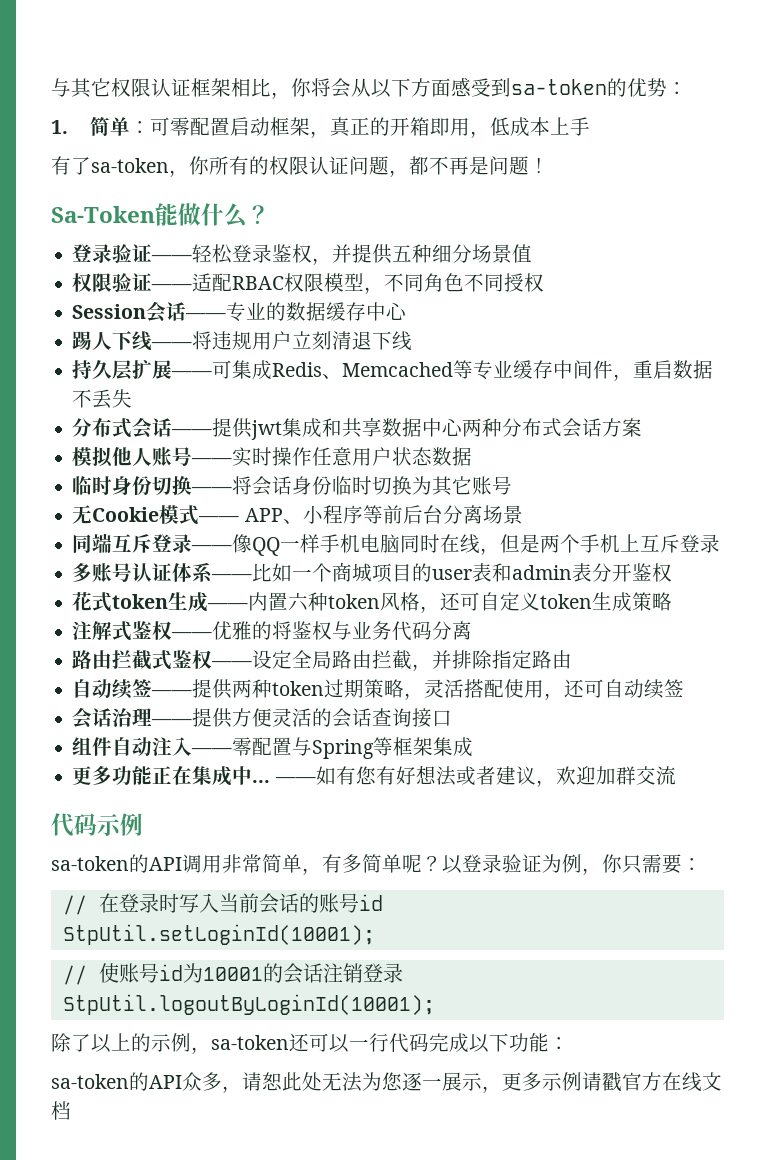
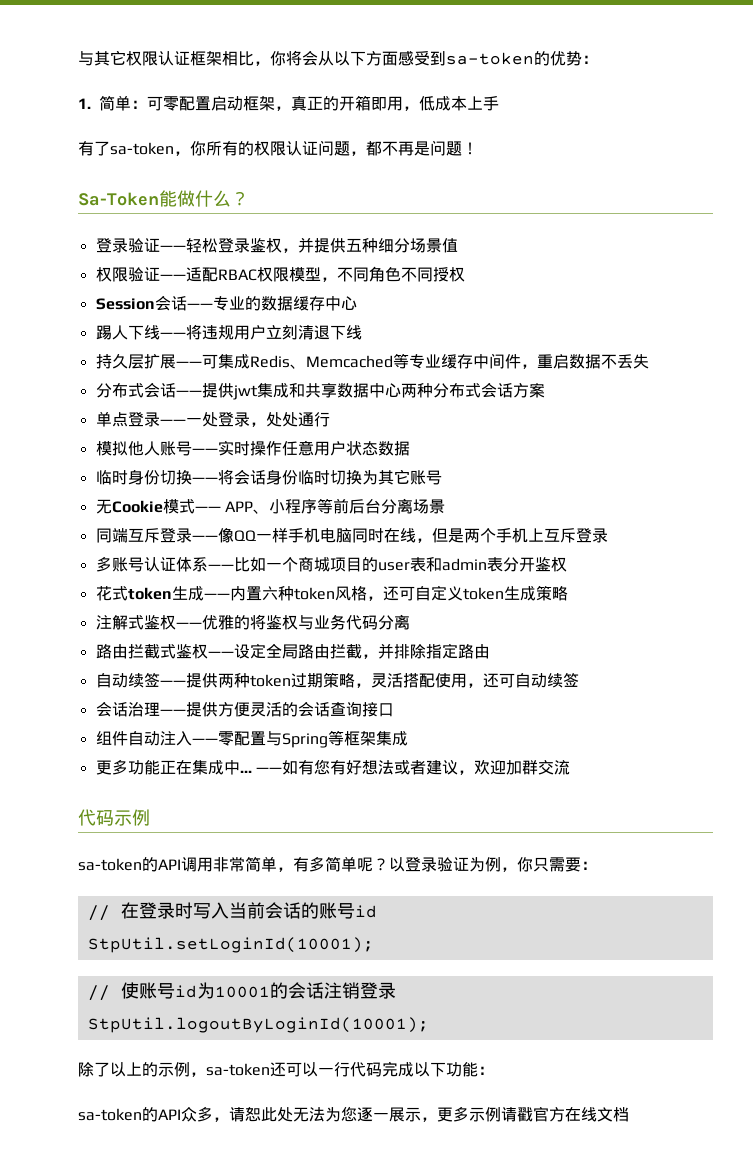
+ 单点登录——一处登录，处处通行

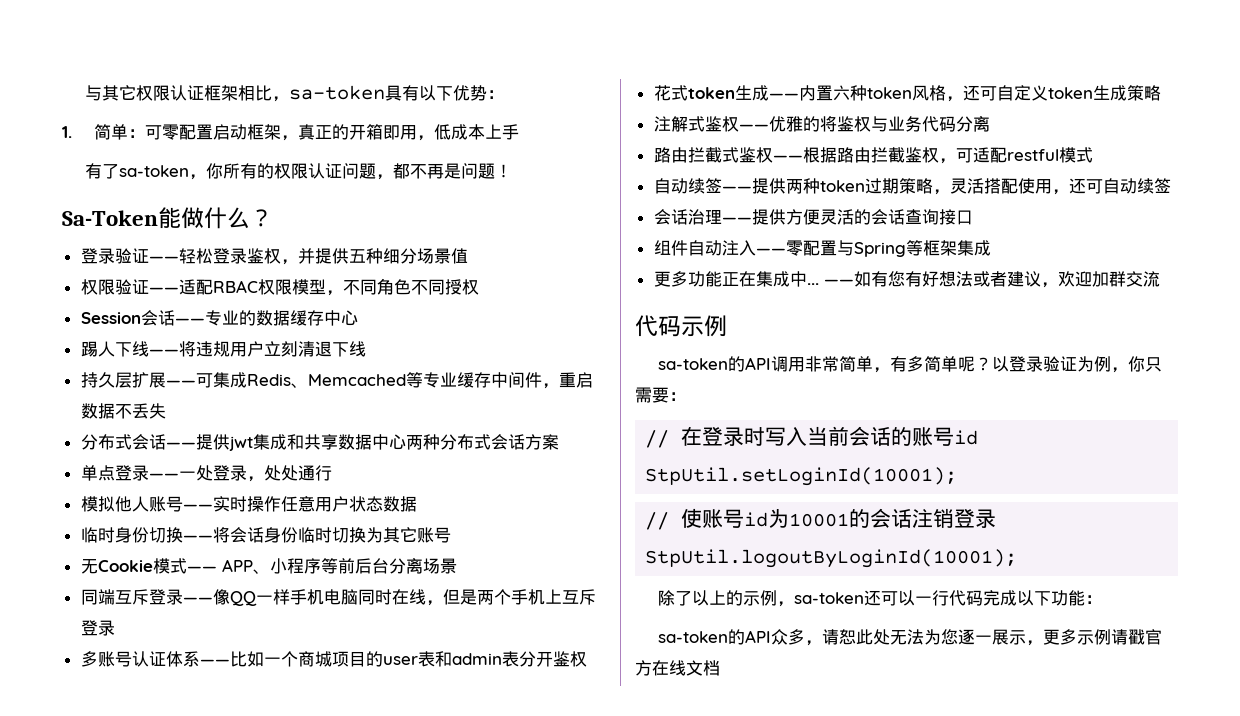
- 与其它权限认证框架相比，你将会从以下方面感受到sa-token的优势：
+ 与其它权限认证框架相比，sa-token具有以下优势：
- 路由拦截式鉴权——设定全局路由拦截，并排除指定路由
+ 路由拦截式鉴权——根据路由拦截鉴权，可适配restful模式

